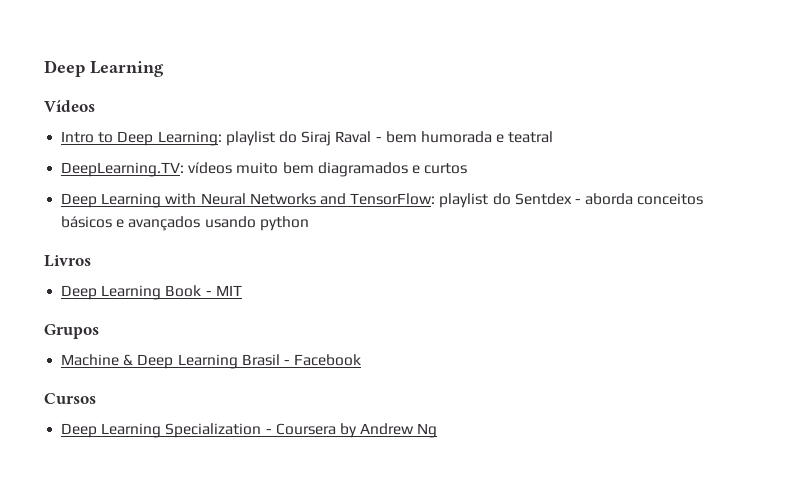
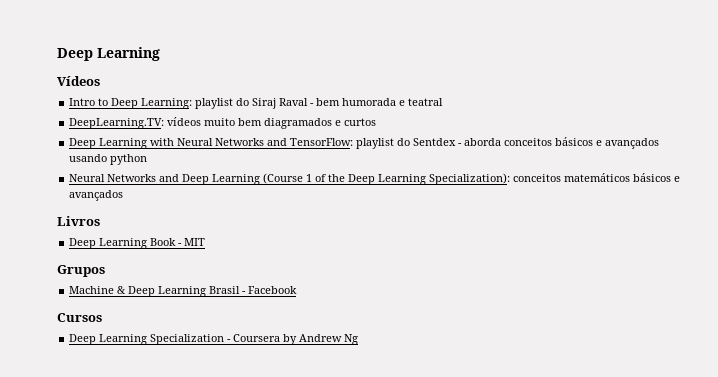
+ Neural Networks and Deep Learning (Course 1 of the Deep Learning Specialization): conceitos matemáticos básicos e avançados

